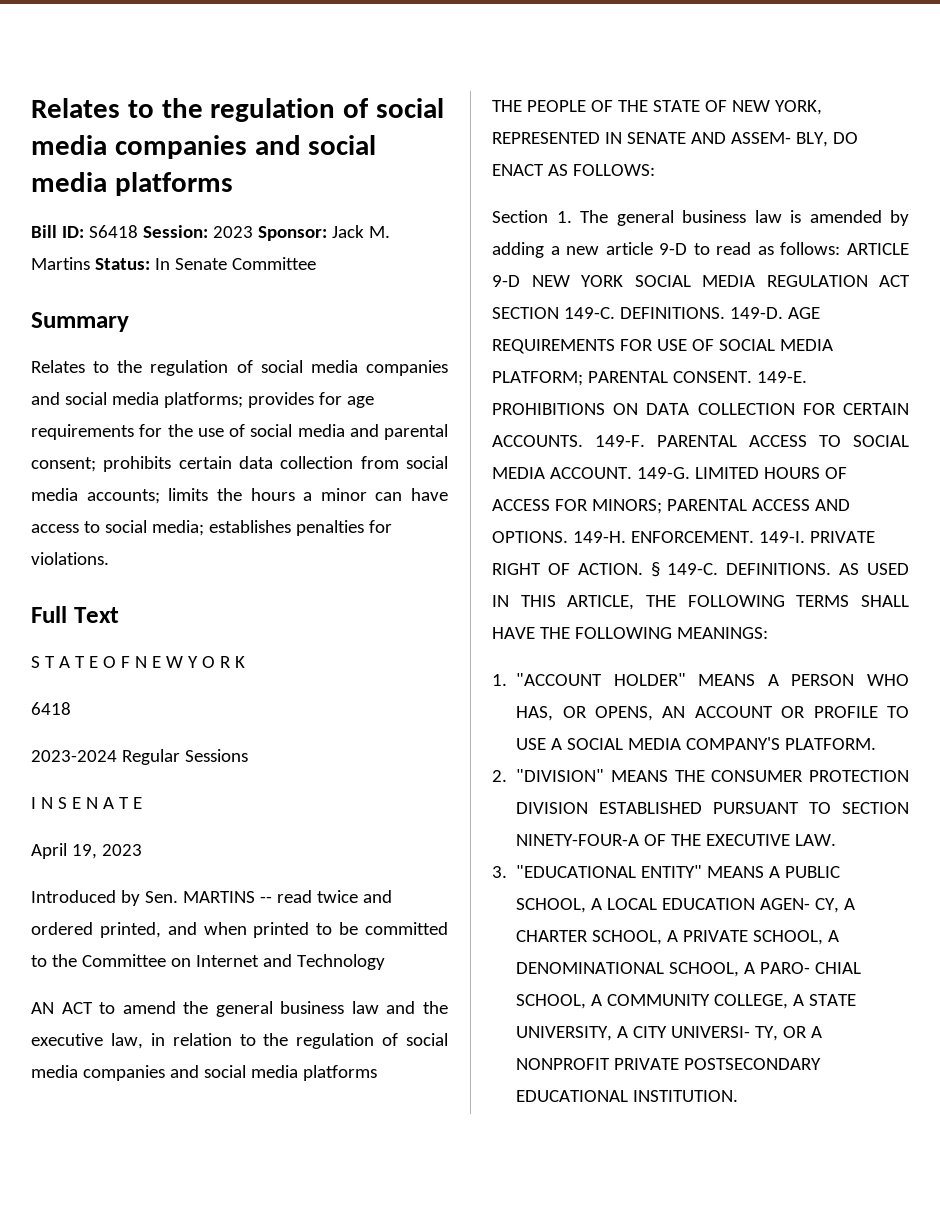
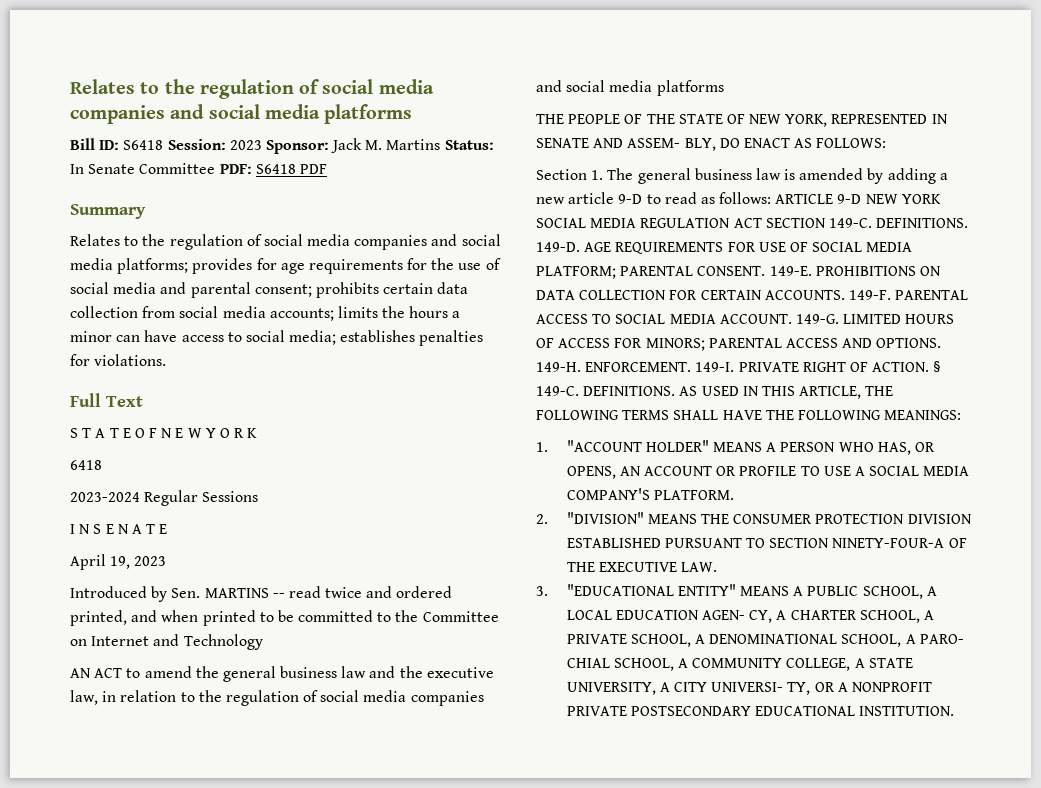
- Bill ID: S6418 Session: 2023 Sponsor: Jack M. Martins Status: In Senate Committee
+ Bill ID: S6418 Session: 2023 Sponsor: Jack M. Martins Status: In Senate Committee PDF: S6418 PDF

